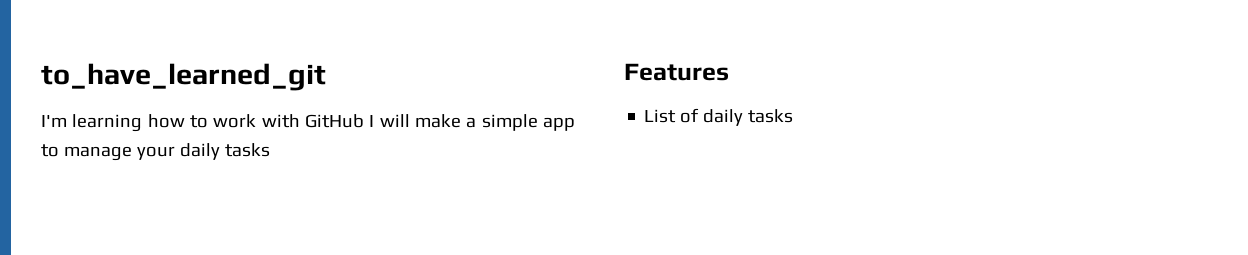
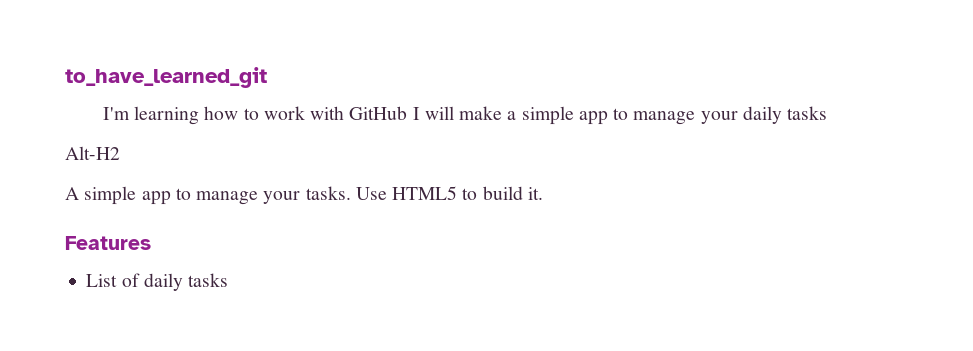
+ Alt-H2
+ A simple app to manage your tasks. Use HTML5 to build it.

